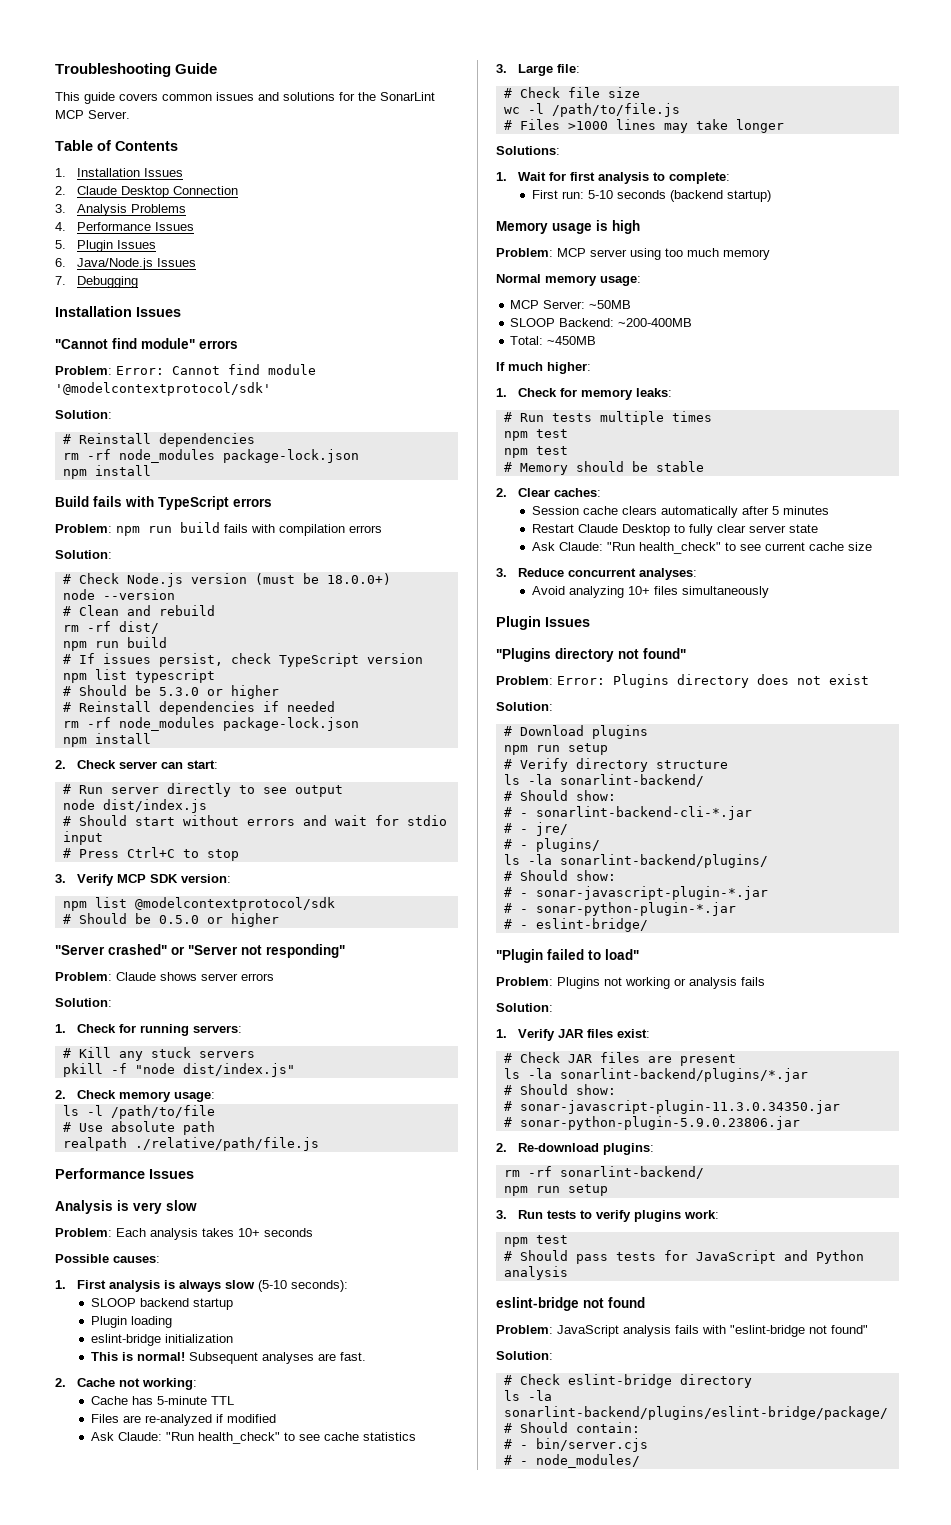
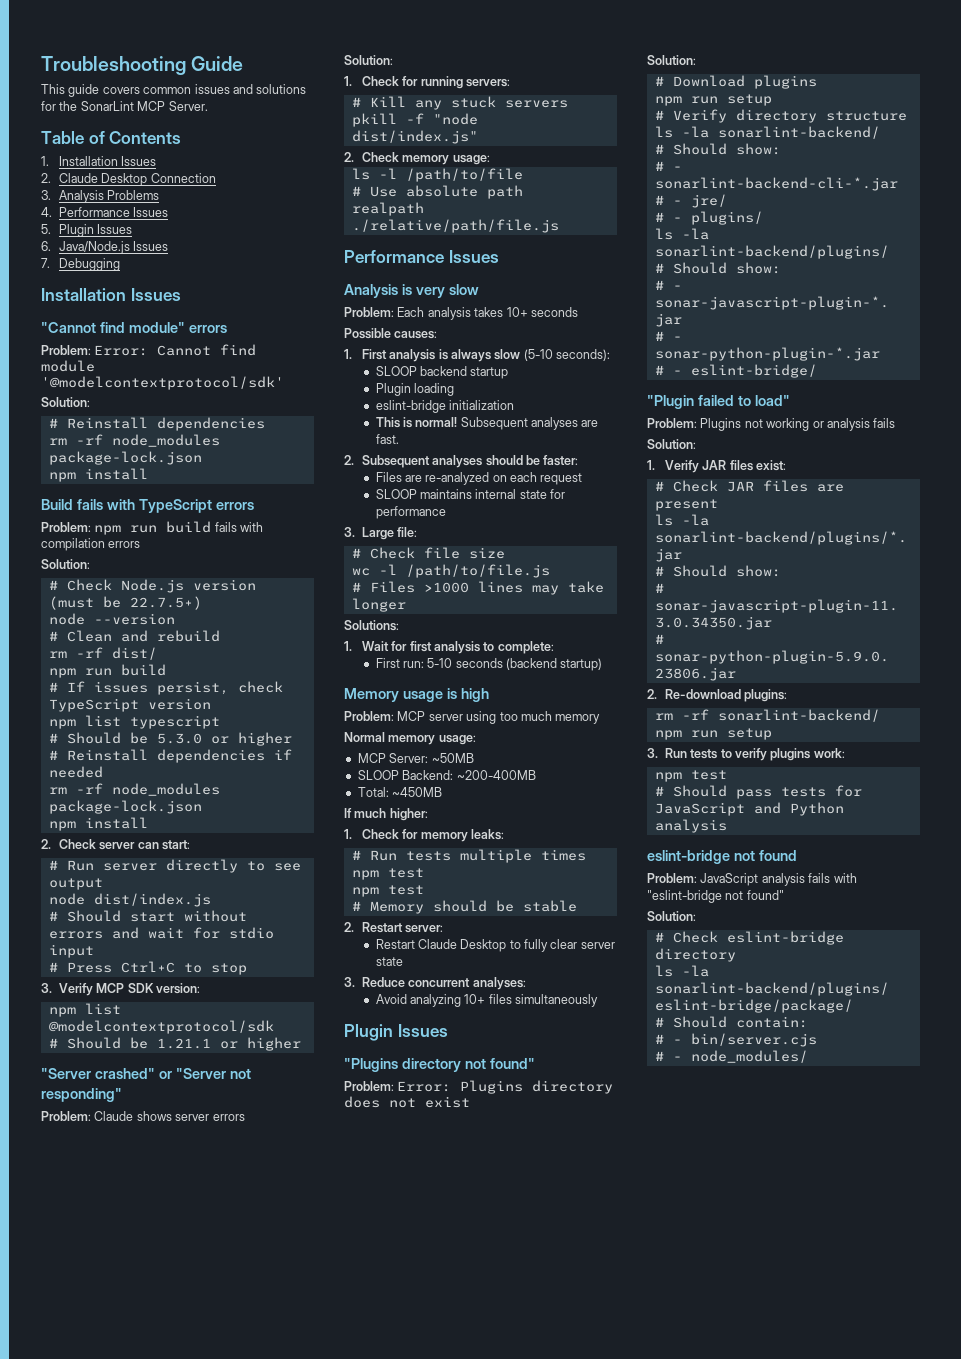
- # Check Node.js version (must be 18.0.0+)
+ # Check Node.js version (must be 22.7.5+)
- # Should be 0.5.0 or higher
+ # Should be 1.21.1 or higher
- 2. Cache not working:
- Cache has 5-minute TTL
- Files are re-analyzed if modified
- Ask Claude: "Run health_check" to see cache statistics
+ 2. Subsequent analyses should be faster:
+ Files are re-analyzed on each request
+ SLOOP maintains internal state for performance
- 2. Clear caches:
- Session cache clears automatically after 5 minutes
+ 2. Restart server:
- Ask Claude: "Run health_check" to see current cache size

